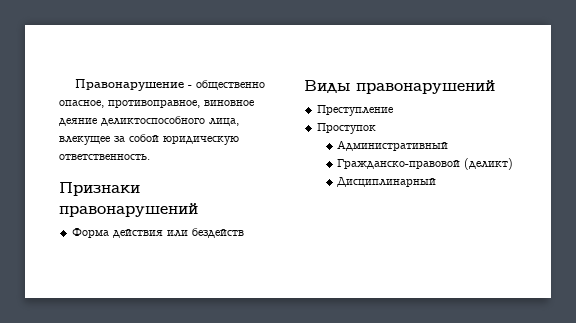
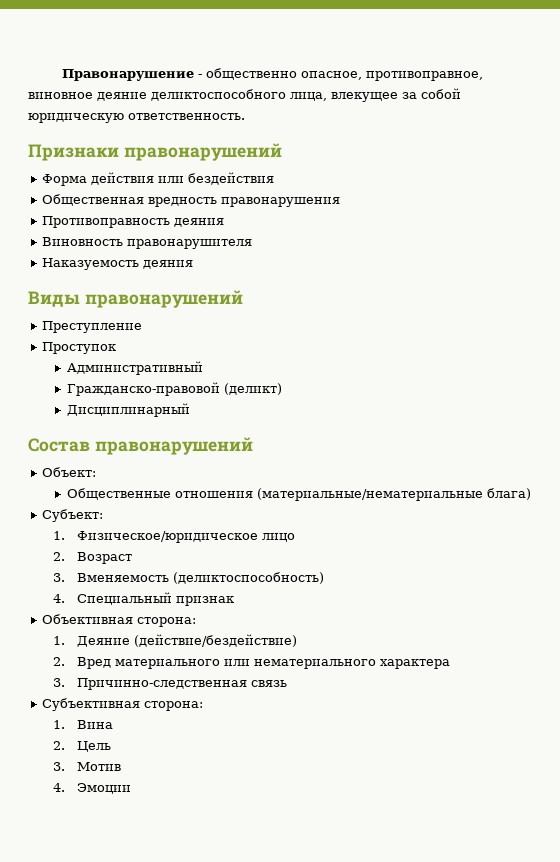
- Форма действия или бездейств
+ Форма действия или бездействия
+ Общественная вредность правонарушения
+ Противоправность деяния
+ Виновность правонарушителя
+ Наказуемость деяния
+ Состав правонарушений
+ Объект:
+ Общественные отношения (материальные/нематериальные блага)
+ Субъект:
+ 1. Физическое/юридическое лицо
+ 2. Возраст
+ 3. Вменяемость (деликтоспособность)
+ 4. Специальный признак
+ Объективная сторона:
+ 1. Деяние (действие/бездействие)
+ 2. Вред материального или нематериального характера
+ 3. Причинно-следственная связь
+ Субъективная сторона:
+ 1. Вина
+ 2. Цель
+ 3. Мотив
+ 4. Эмоции

